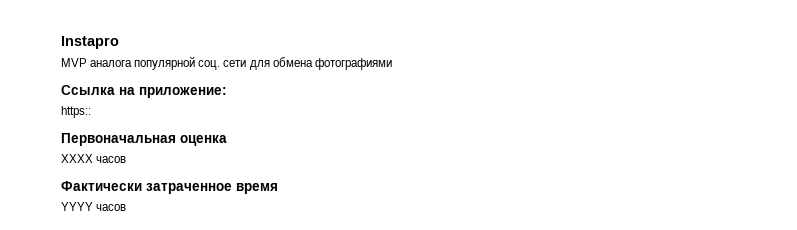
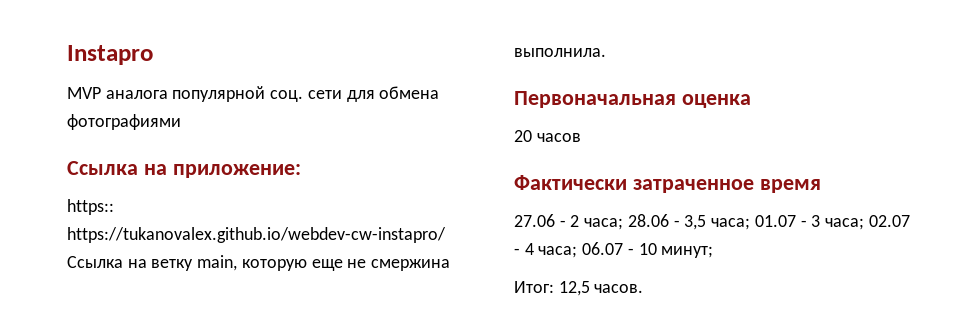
- https::
+ https:: https://tukanovalex.github.io/webdev-cw-instapro/ Ссылка на ветку main, которую еще не смержина выполнила.
- ХХХХ часов
+ 20 часов
- YYYY часов
+ 27.06 - 2 часа; 28.06 - 3,5 часа; 01.07 - 3 часа; 02.07 - 4 часа; 06.07 - 10 минут;
+ Итог: 12,5 часов.

